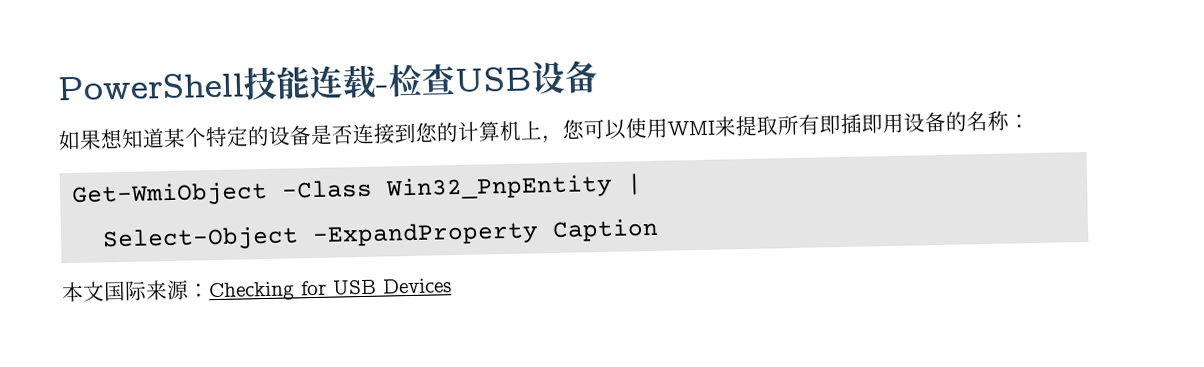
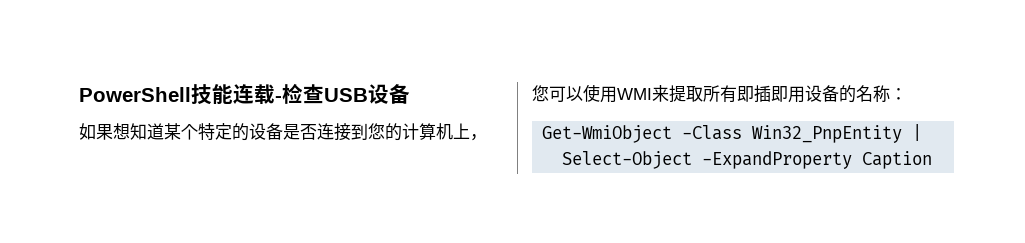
- 本文国际来源：Checking for USB Devices

